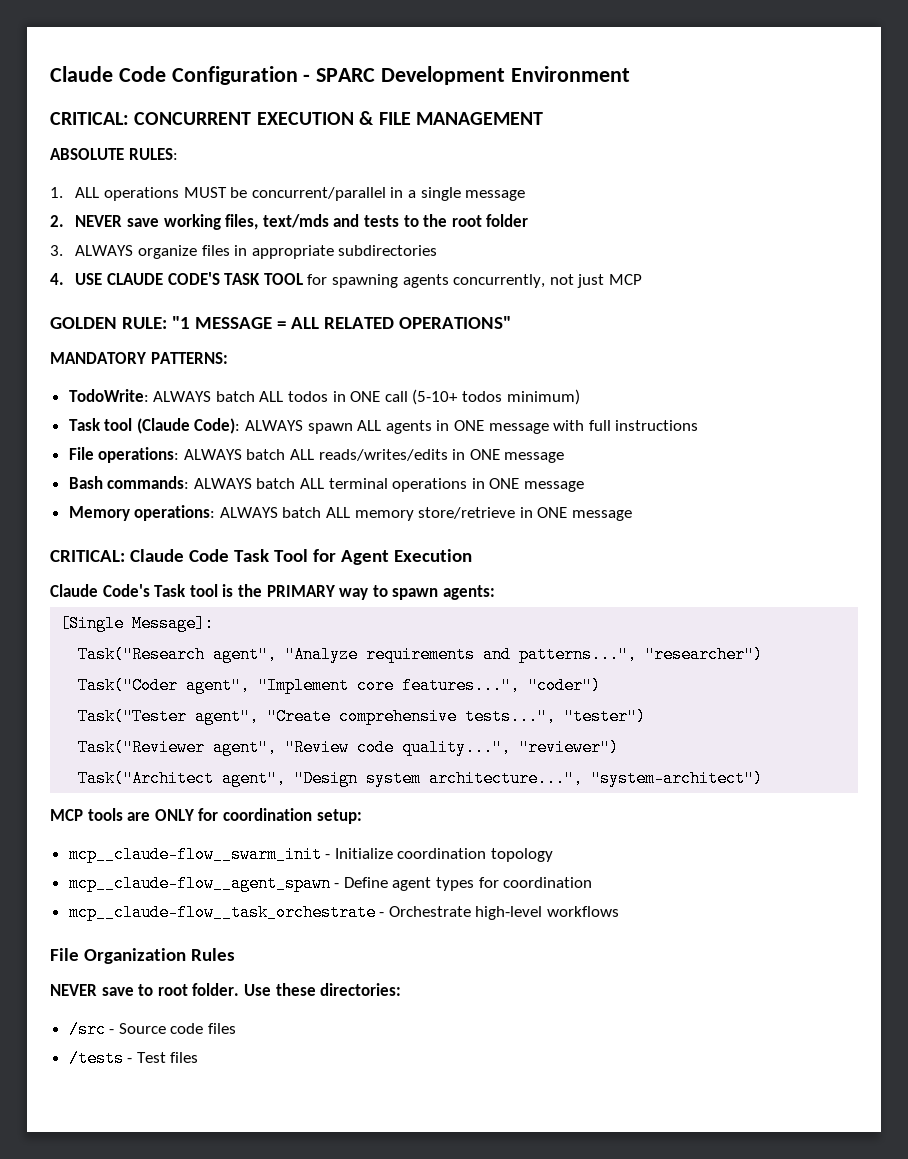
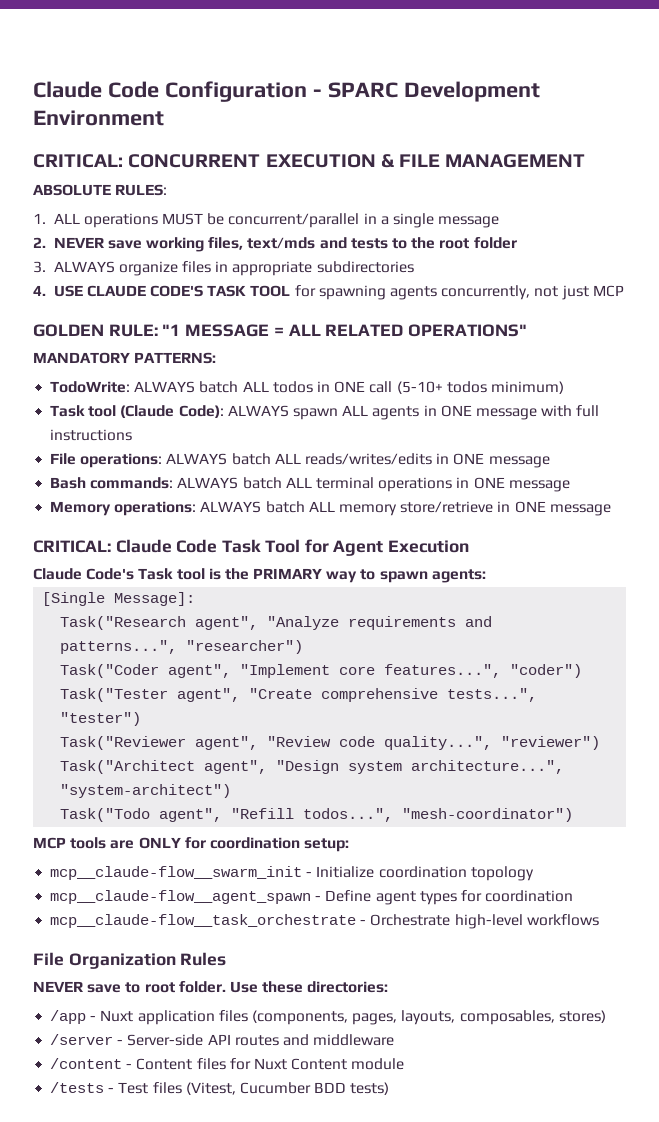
+ Task("Todo agent", "Refill todos...", "mesh-coordinator")
- /src - Source code files
+ /app - Nuxt application files (components, pages, layouts, composables, stores)
+ /server - Server-side API routes and middleware
+ /content - Content files for Nuxt Content module
- /tests - Test files
+ /tests - Test files (Vitest, Cucumber BDD tests)

